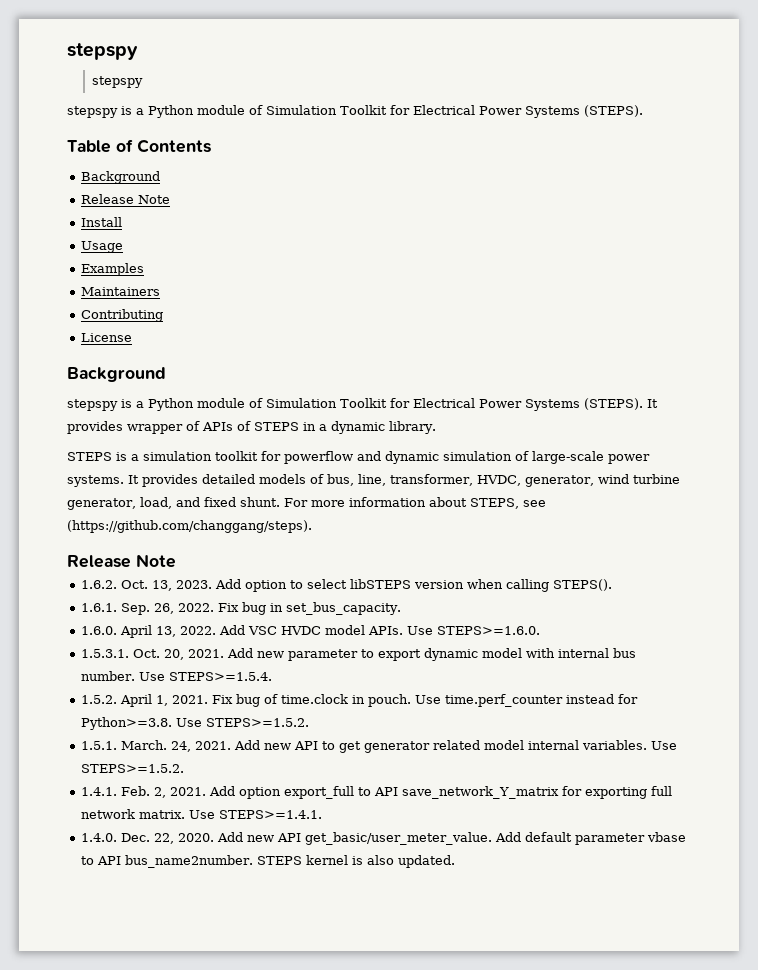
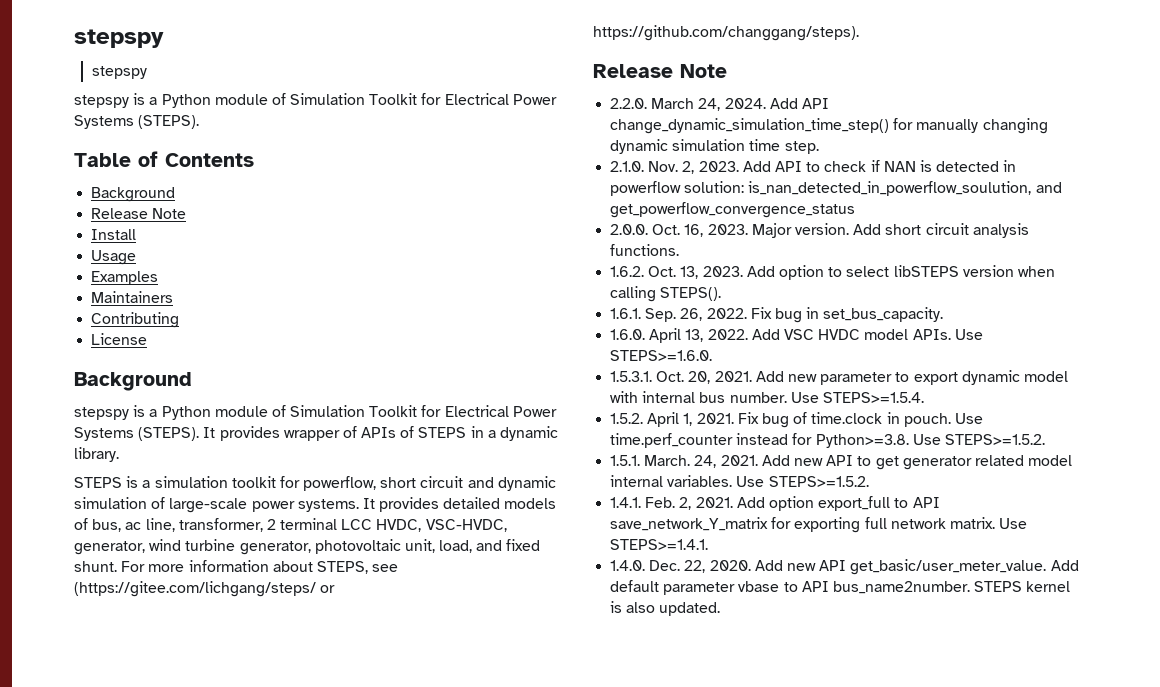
- STEPS is a simulation toolkit for powerflow and dynamic simulation of large-scale power systems.
+ STEPS is a simulation toolkit for powerflow, short circuit and dynamic simulation of large-scale power systems.
- It provides detailed models of bus, line, transformer, HVDC, generator, wind turbine generator, load, and fixed shunt.
+ It provides detailed models of bus, ac line, transformer, 2 terminal LCC HVDC, VSC-HVDC, generator, wind turbine generator, photovoltaic unit, load, and fixed shunt.
- For more information about STEPS, see (https://github.com/changgang/steps).
+ For more information about STEPS, see (https://gitee.com/lichgang/steps/ or https://github.com/changgang/steps).
  Release Note
+ 2.2.0. March 24, 2024. Add API change_dynamic_simulation_time_step() for manually changing dynamic simulation time step.
+ 2.1.0. Nov. 2, 2023. Add API to check if NAN is detected in powerflow solution: is_nan_detected_in_powerflow_soulution, and get_powerflow_convergence_status
+ 2.0.0. Oct. 16, 2023. Major version. Add short circuit analysis functions.

